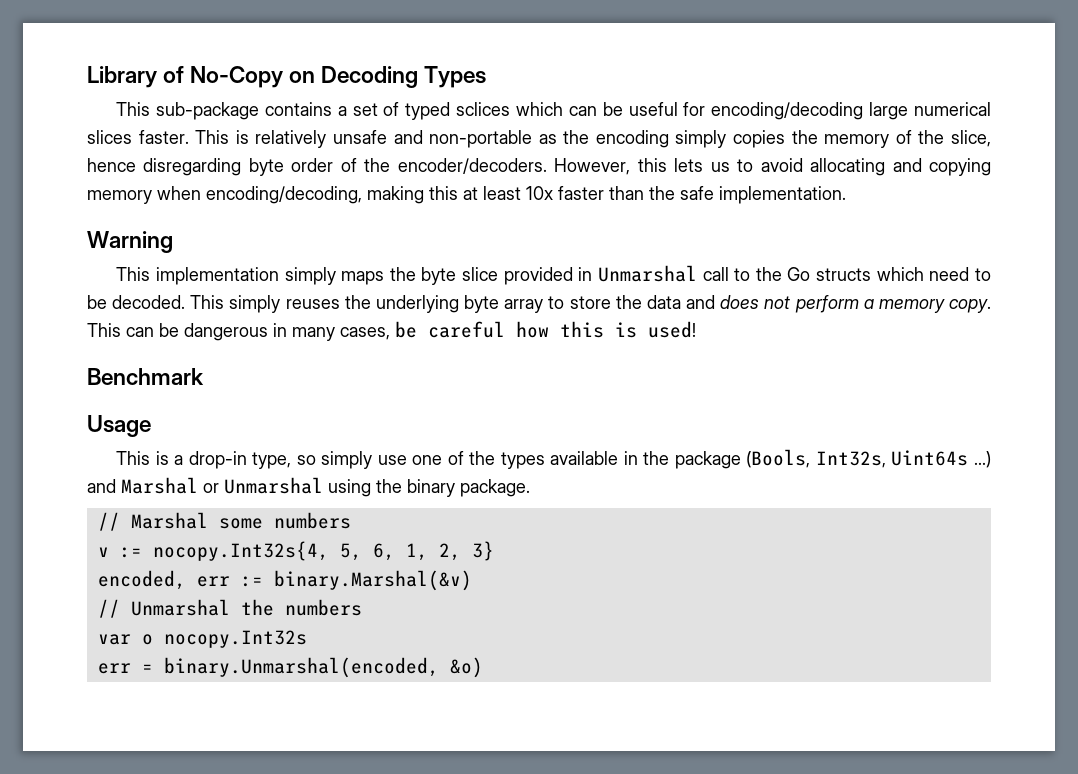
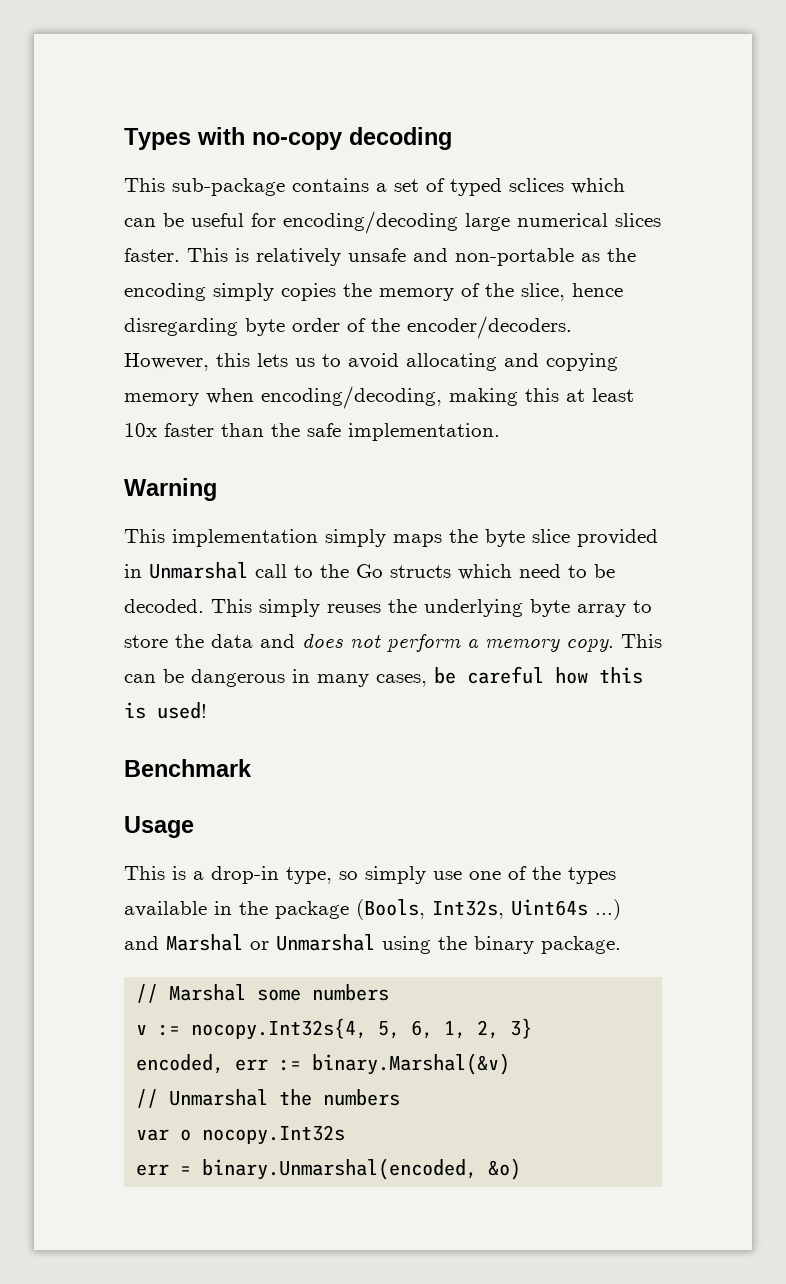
- Library of No-Copy on Decoding Types
+ Types with no-copy decoding

